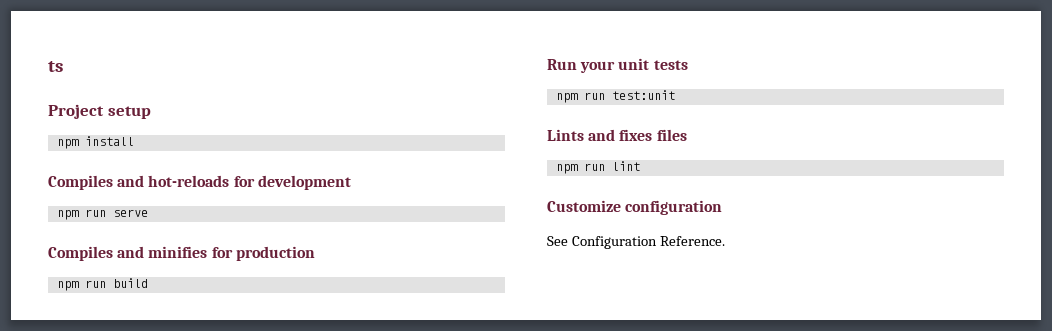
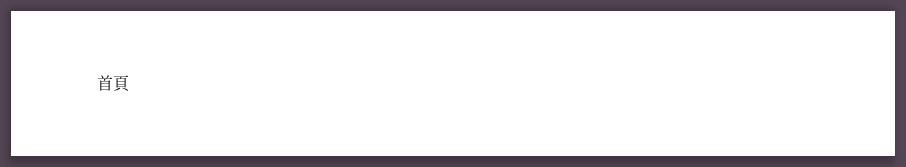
- ts
- Project setup
- npm install
- Compiles and hot-reloads for development
- npm run serve
- Compiles and minifies for production
- npm run build
- Run your unit tests
- npm run test:unit
- Lints and fixes files
- npm run lint
- Customize configuration
- See Configuration Reference.
+ 首頁

